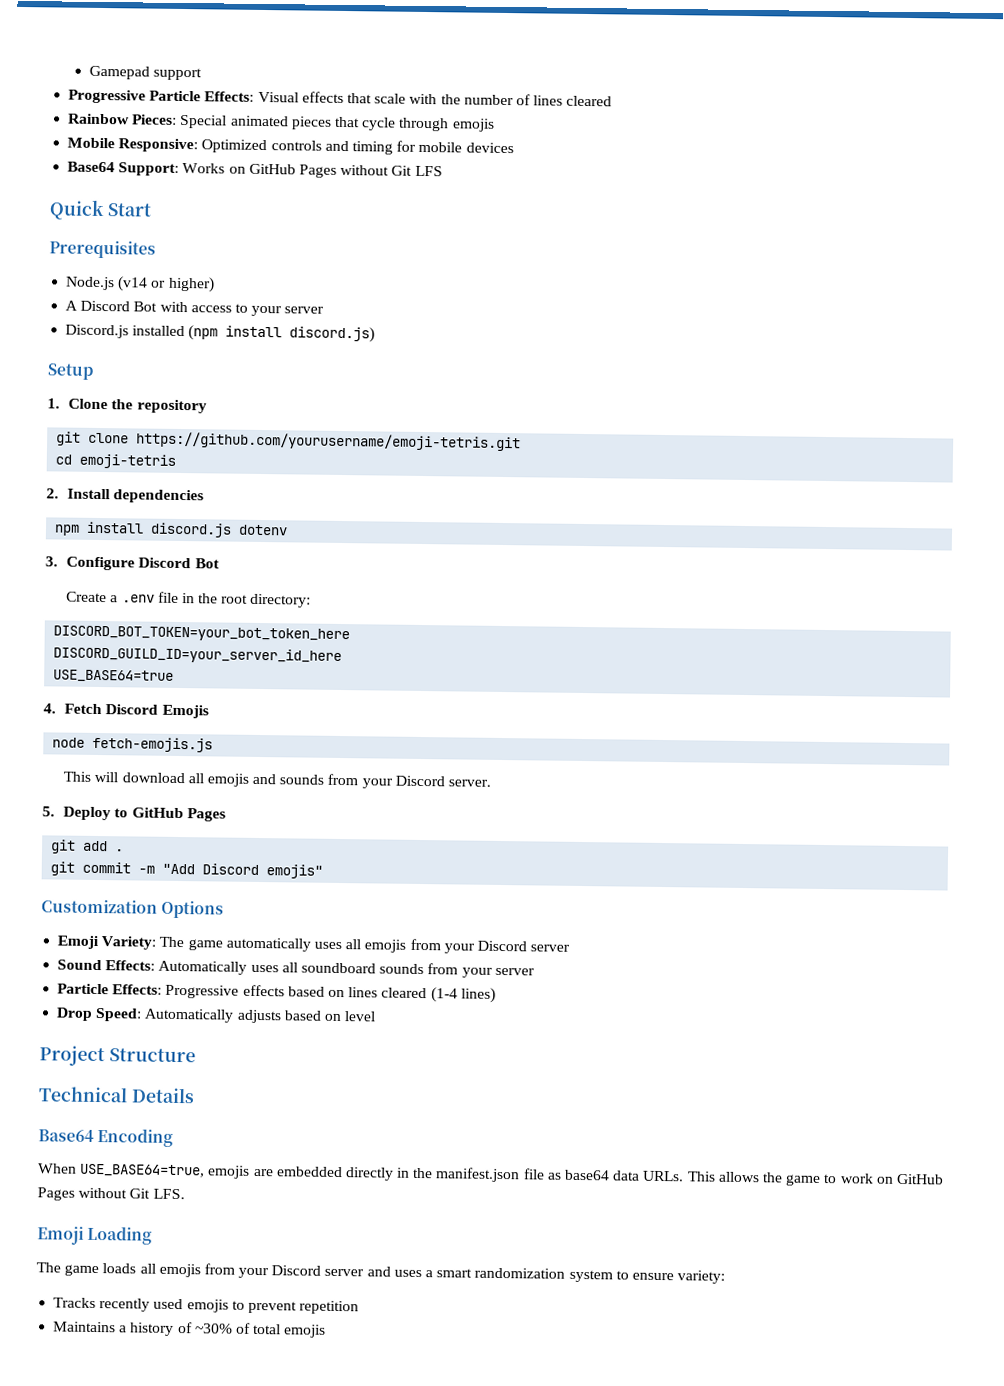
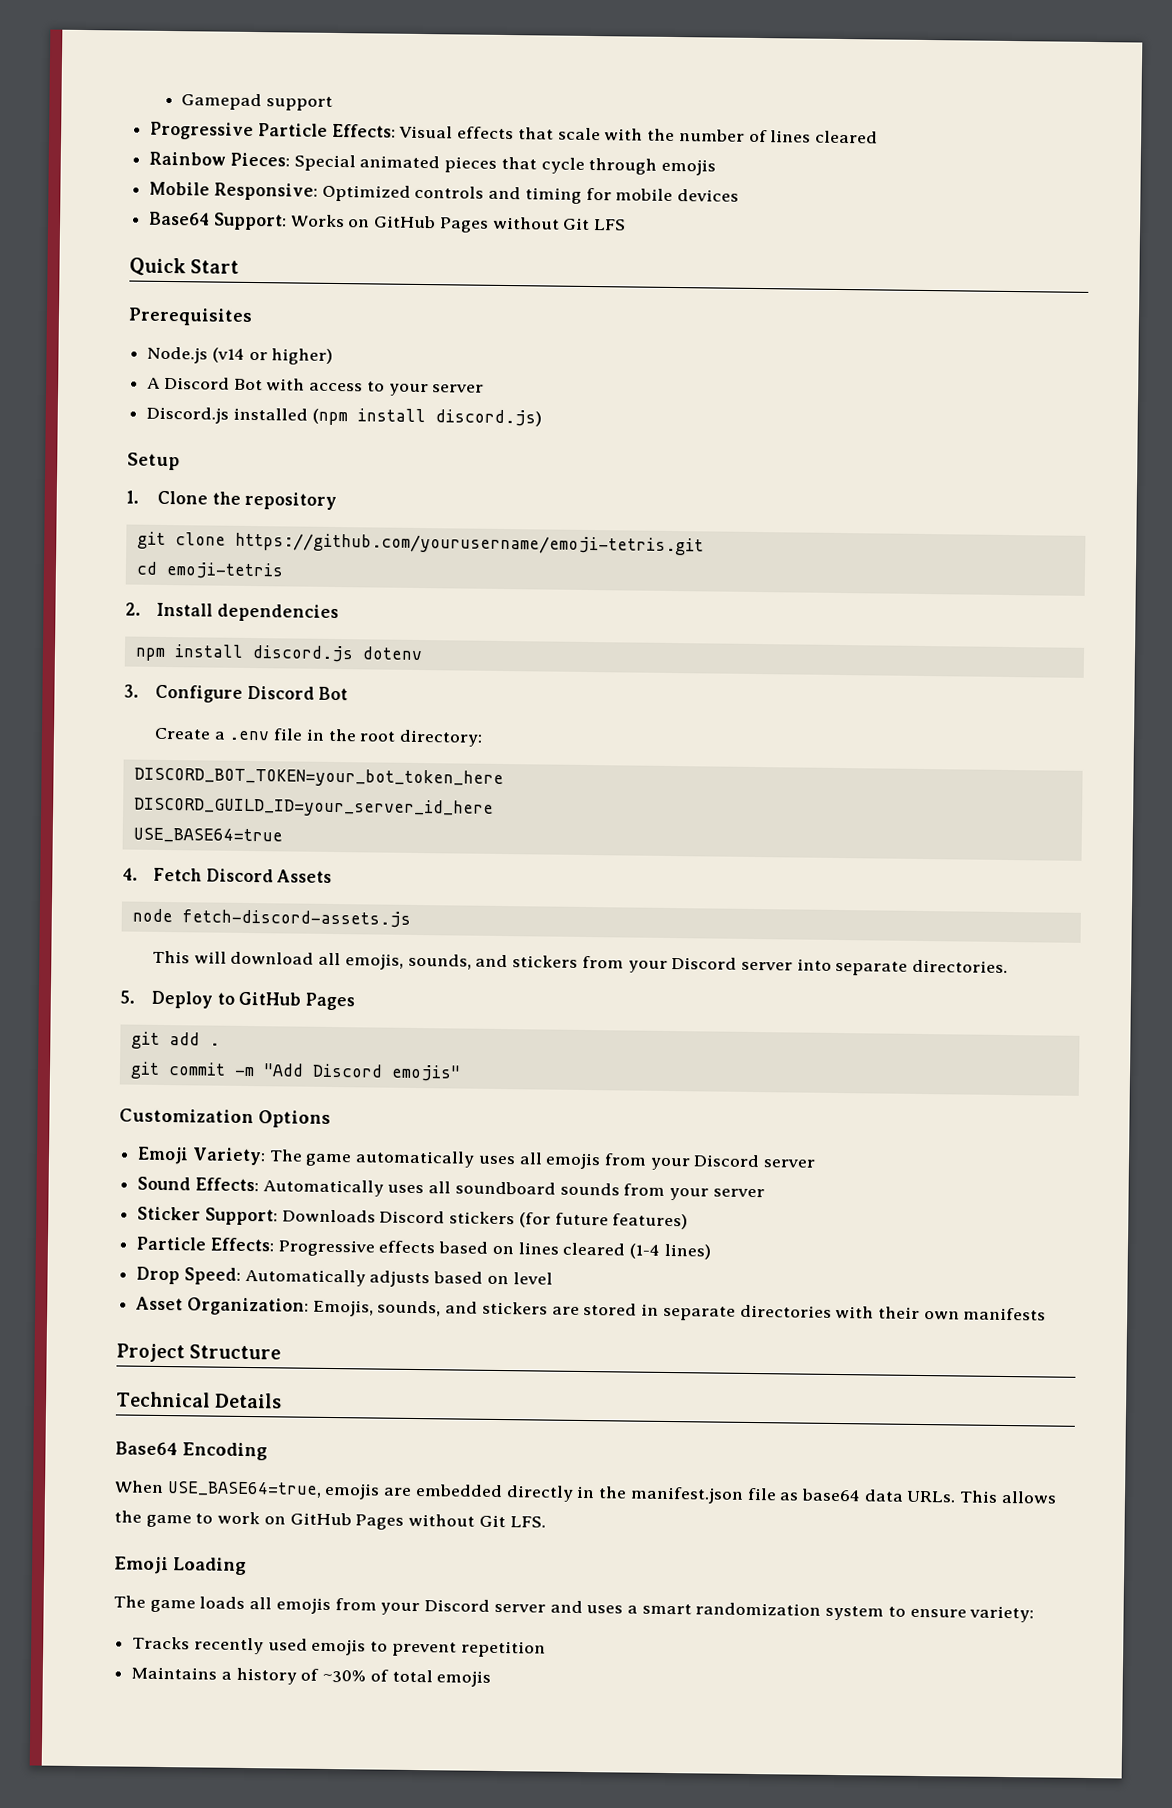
- 4. Fetch Discord Emojis
+ 4. Fetch Discord Assets
- node fetch-emojis.js
+ node fetch-discord-assets.js
- This will download all emojis and sounds from your Discord server.
+ This will download all emojis, sounds, and stickers from your Discord server into separate directories.
+ Sticker Support: Downloads Discord stickers (for future features)
+ Asset Organization: Emojis, sounds, and stickers are stored in separate directories with their own manifests

